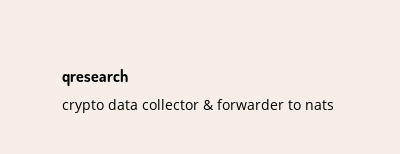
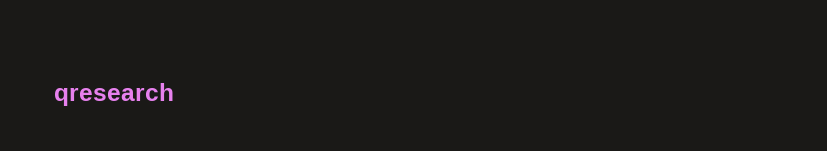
- crypto data collector & forwarder to nats

